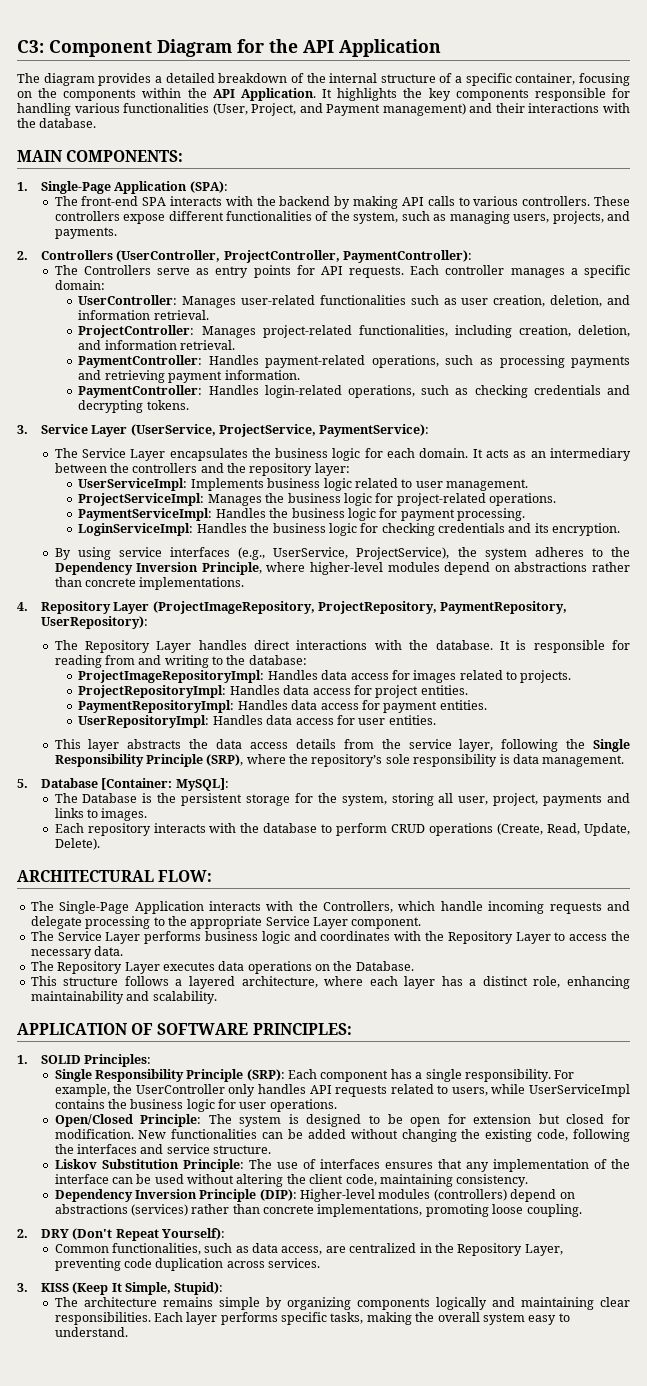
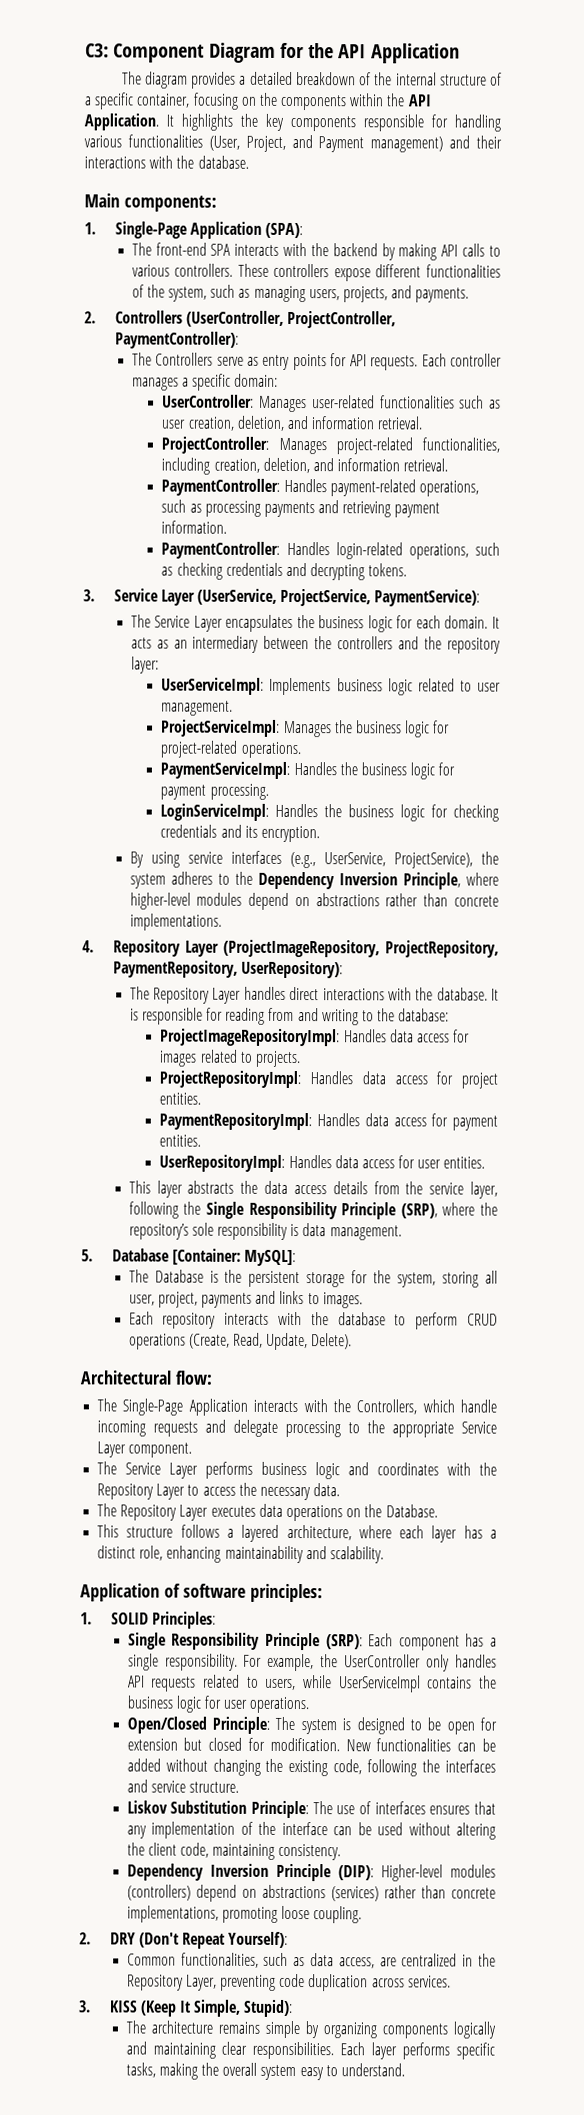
- MAIN COMPONENTS:
+ Main components:
- ARCHITECTURAL FLOW:
+ Architectural flow:
- APPLICATION OF SOFTWARE PRINCIPLES:
+ Application of software principles:

